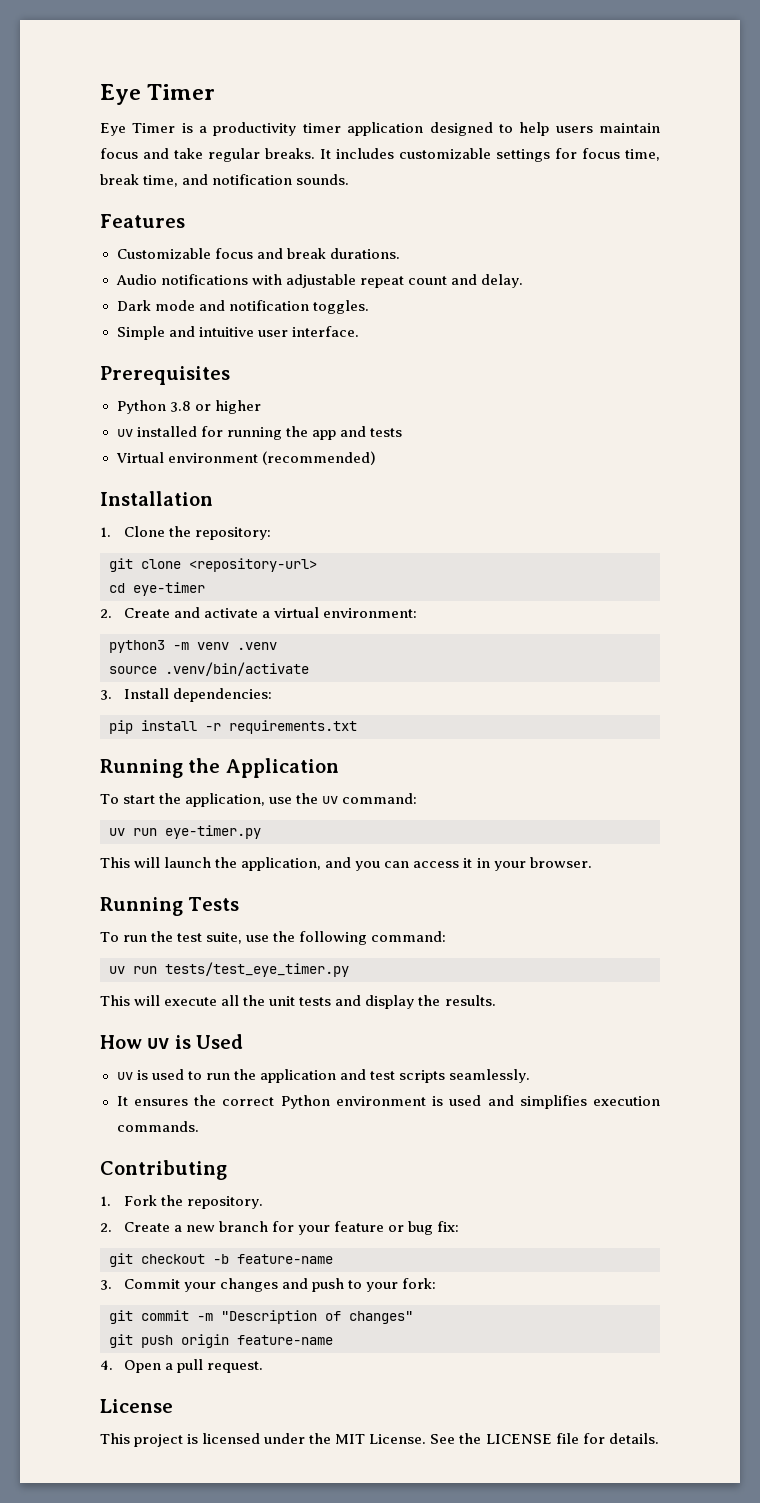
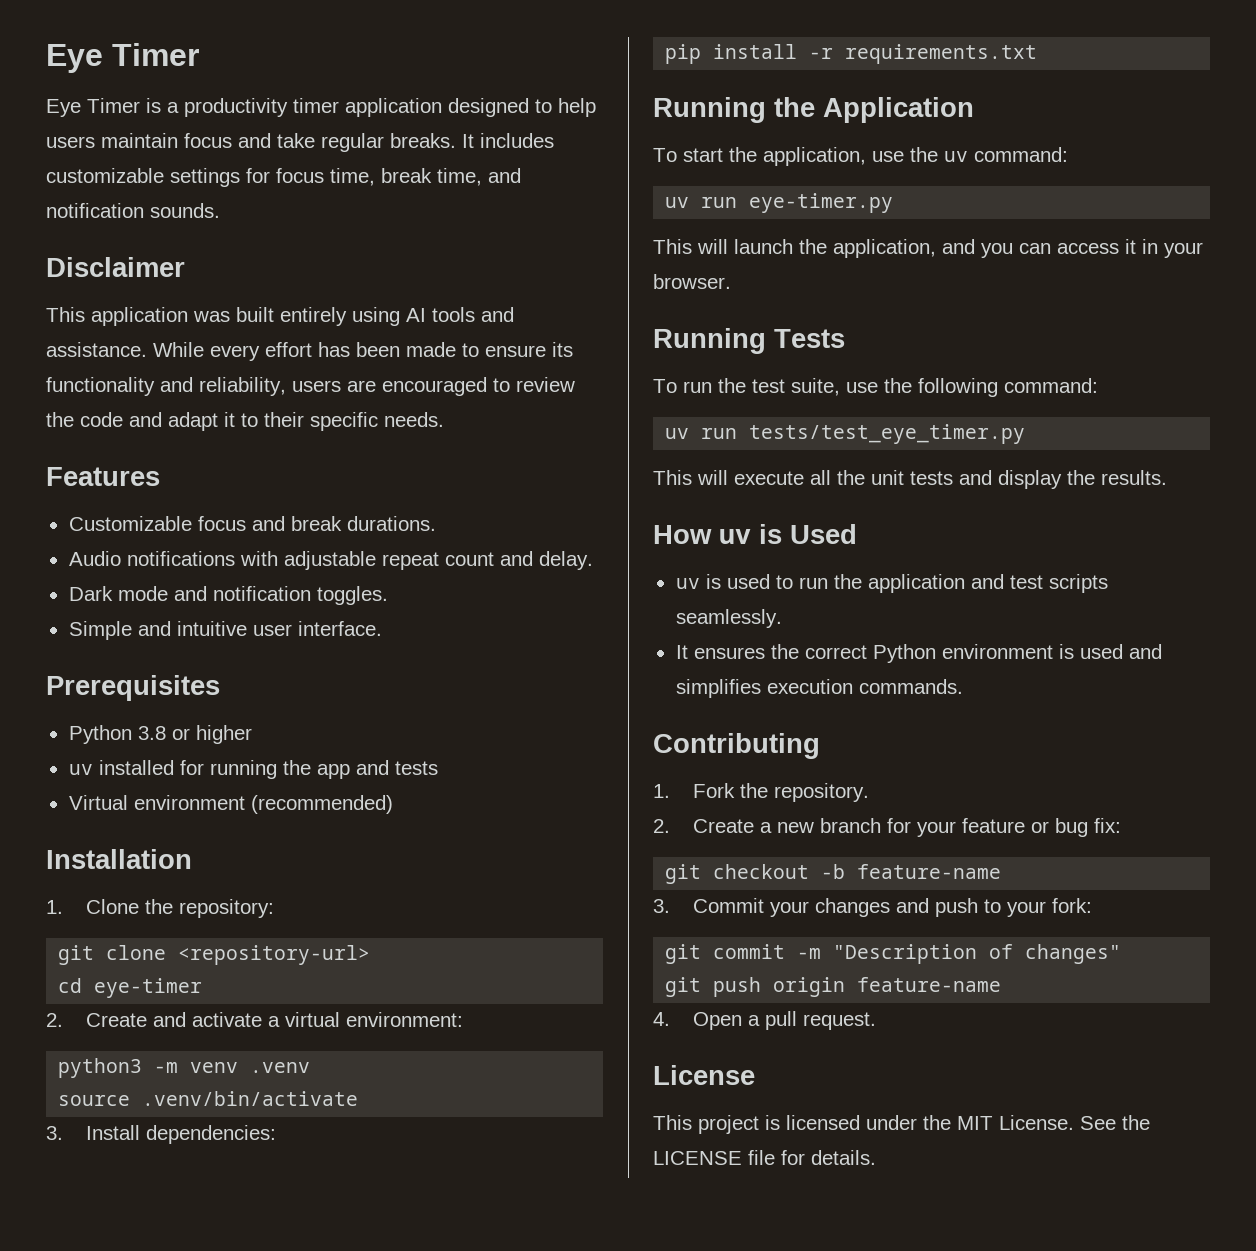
+ Disclaimer
+ This application was built entirely using AI tools and assistance. While every effort has been made to ensure its functionality and reliability, users are encouraged to review the code and adapt it to their specific needs.

